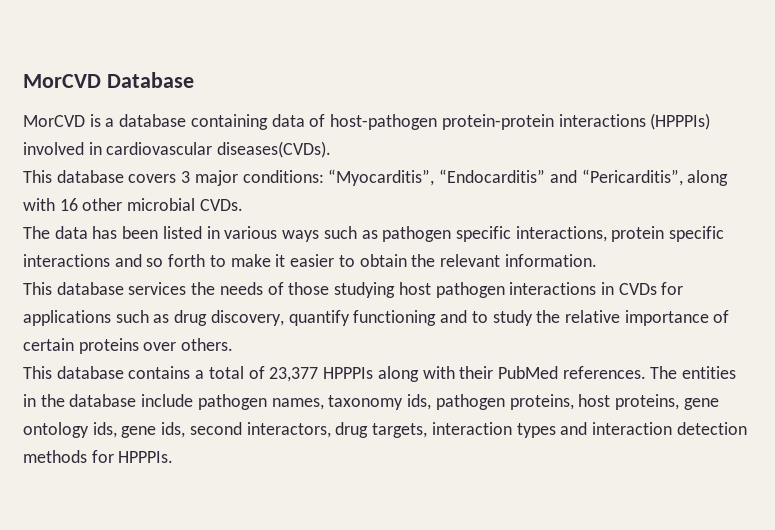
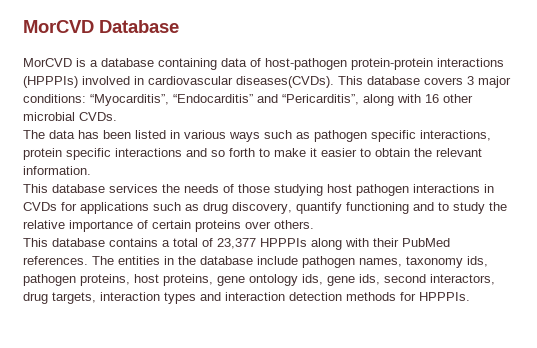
- MorCVD is a database containing data of host-pathogen protein-protein interactions (HPPPIs) involved in cardiovascular diseases(CVDs).
- This database covers 3 major conditions: “Myocarditis”, “Endocarditis” and “Pericarditis”, along with 16 other microbial CVDs.
+ MorCVD is a database containing data of host-pathogen protein-protein interactions (HPPPIs) involved in cardiovascular diseases(CVDs). This database covers 3 major conditions: “Myocarditis”, “Endocarditis” and “Pericarditis”, along with 16 other microbial CVDs.

